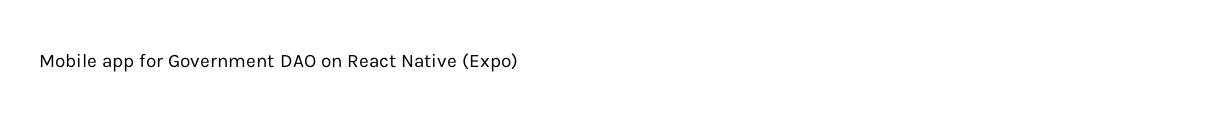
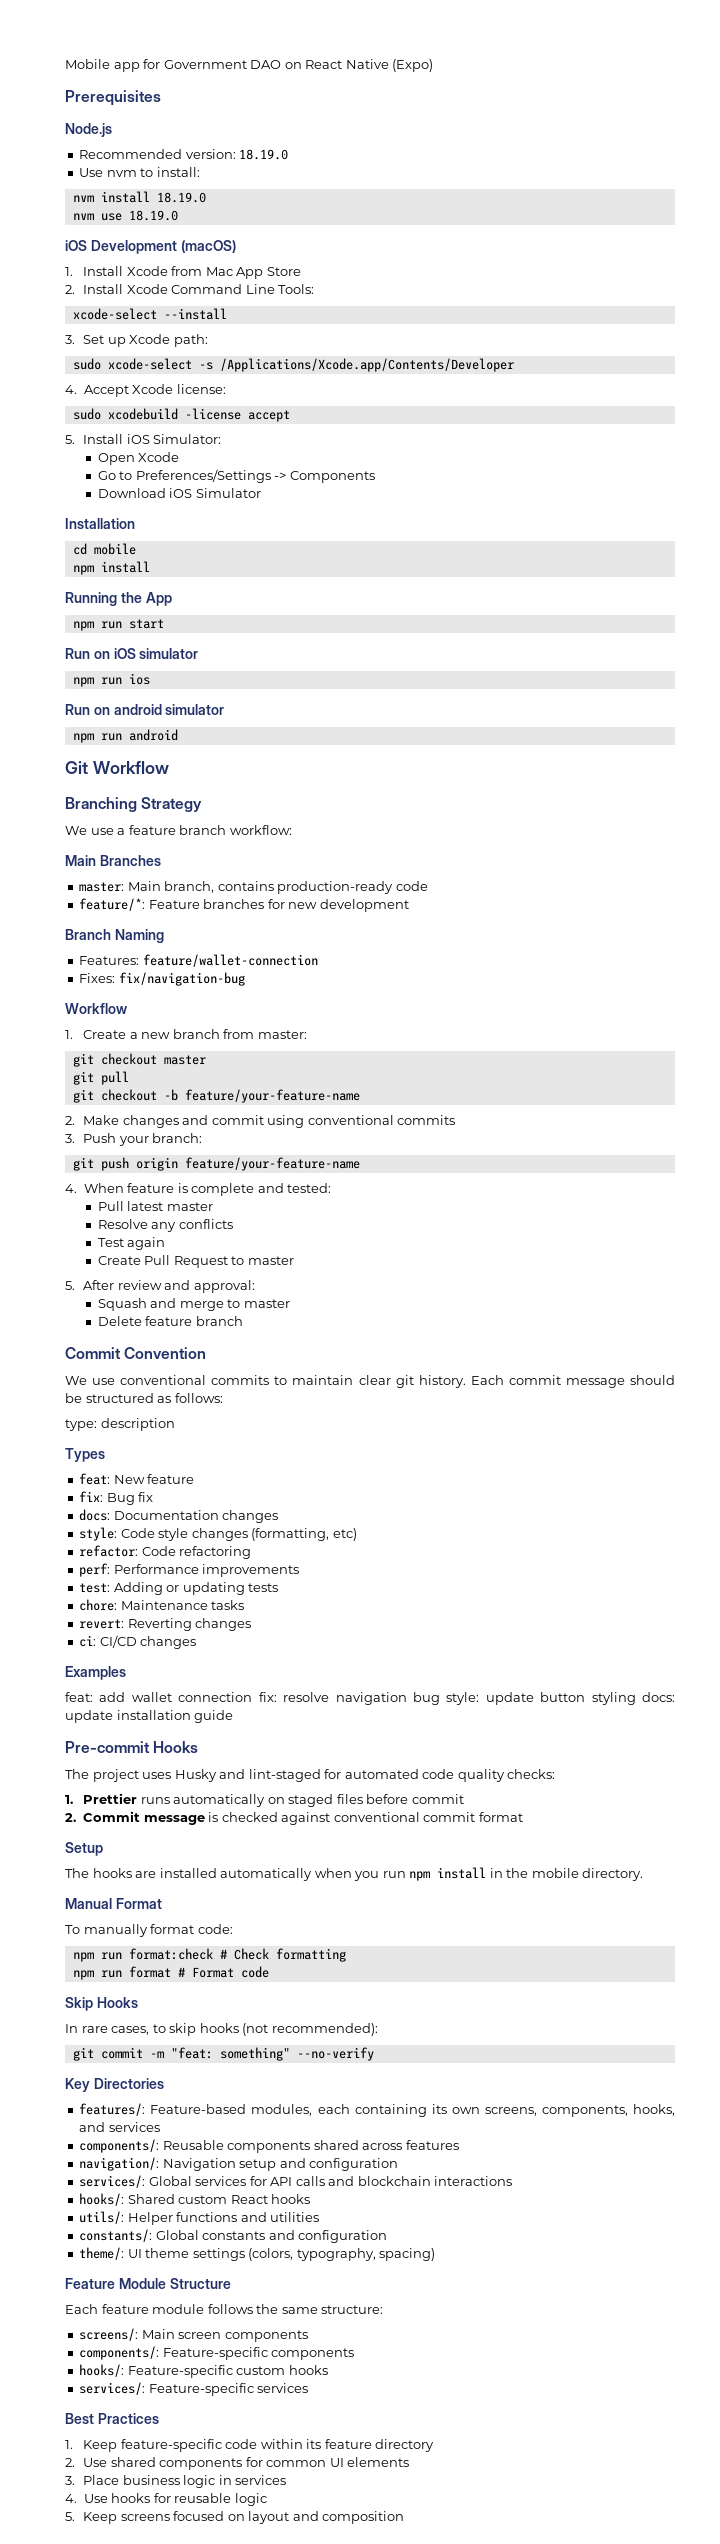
+ Prerequisites
+ Node.js
+ Recommended version: 18.19.0
+ Use nvm to install:
+ nvm install 18.19.0
+ nvm use 18.19.0
+ iOS Development (macOS)
+ 1. Install Xcode from Mac App Store
+ 2. Install Xcode Command Line Tools:
+ xcode-select --install
+ 3. Set up Xcode path:
+ sudo xcode-select -s /Applications/Xcode.app/Contents/Developer
+ 4. Accept Xcode license:
+ sudo xcodebuild -license accept
+ 5. Install iOS Simulator:
+ Open Xcode
+ Go to Preferences/Settings -> Components
+ Download iOS Simulator
+ Installation
+ cd mobile
+ npm install
+ Running the App
+ npm run start
+ Run on iOS simulator
+ npm run ios
+ Run on android simulator
+ npm run android
+ Git Workflow
+ Branching Strategy
+ We use a feature branch workflow:
+ Main Branches
+ master: Main branch, contains production-ready code
+ feature/*: Feature branches for new development
+ Branch Naming
+ Features: feature/wallet-connection
+ Fixes: fix/navigation-bug
+ Workflow
+ 1. Create a new branch from master:
+ git checkout master
+ git pull
+ git checkout -b feature/your-feature-name
+ 2. Make changes and commit using conventional commits
+ 3. Push your branch:
+ git push origin feature/your-feature-name
+ 4. When feature is complete and tested:
+ Pull latest master
+ Resolve any conflicts
+ Test again
+ Create Pull Request to master
+ 5. After review and approval:
+ Squash and merge to master
+ Delete feature branch
+ Commit Convention
+ We use conventional commits to maintain clear git history. Each commit message should be structured as follows:
+ type: description
+ Types
+ feat: New feature
+ fix: Bug fix
+ docs: Documentation changes
+ style: Code style changes (formatting, etc)
+ refactor: Code refactoring
+ perf: Performance improvements
+ test: Adding or updating tests
+ chore: Maintenance tasks
+ revert: Reverting changes
+ ci: CI/CD changes
+ Examples
+ feat: add wallet connection fix: resolve navigation bug style: update button styling docs: update installation guide
+ Pre-commit Hooks
+ The project uses Husky and lint-staged for automated code quality checks:
+ 1. Prettier runs automatically on staged files before commit
+ 2. Commit message is checked against conventional commit format
+ Setup
+ The hooks are installed automatically when you run npm install in the mobile directory.
+ Manual Format
+ To manually format code:
+ npm run format:check # Check formatting
+ npm run format # Format code
+ Skip Hooks
+ In rare cases, to skip hooks (not recommended):
+ git commit -m "feat: something" --no-verify
+ Key Directories
+ features/: Feature-based modules, each containing its own screens, components, hooks, and services
+ components/: Reusable components shared across features
+ navigation/: Navigation setup and configuration
+ services/: Global services for API calls and blockchain interactions
+ hooks/: Shared custom React hooks
+ utils/: Helper functions and utilities
+ constants/: Global constants and configuration
+ theme/: UI theme settings (colors, typography, spacing)
+ Feature Module Structure
+ Each feature module follows the same structure:
+ screens/: Main screen components
+ components/: Feature-specific components
+ hooks/: Feature-specific custom hooks
+ services/: Feature-specific services
+ Best Practices
+ 1. Keep feature-specific code within its feature directory
+ 2. Use shared components for common UI elements
+ 3. Place business logic in services
+ 4. Use hooks for reusable logic
+ 5. Keep screens focused on layout and composition

